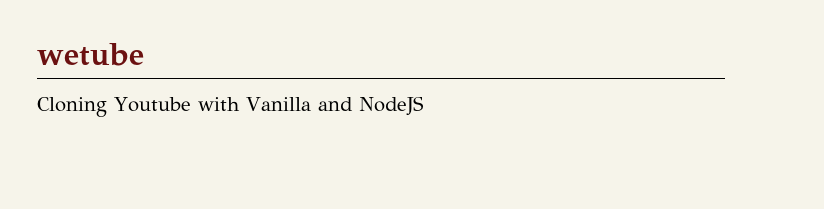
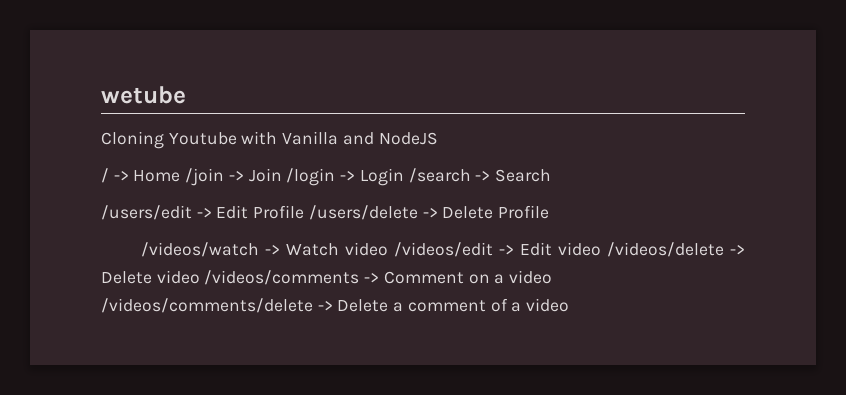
+ / -> Home /join -> Join /login -> Login /search -> Search
+ /users/edit -> Edit Profile /users/delete -> Delete Profile
+ /videos/watch -> Watch video /videos/edit -> Edit video /videos/delete -> Delete video /videos/comments -> Comment on a video /videos/comments/delete -> Delete a comment of a video

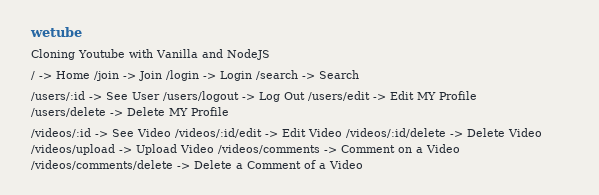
- /users/edit -> Edit Profile /users/delete -> Delete Profile
+ /users/:id -> See User /users/logout -> Log Out /users/edit -> Edit MY Profile /users/delete -> Delete MY Profile
- /videos/watch -> Watch video /videos/edit -> Edit video /videos/delete -> Delete video /videos/comments -> Comment on a video /videos/comments/delete -> Delete a comment of a video
+ /videos/:id -> See Video /videos/:id/edit -> Edit Video /videos/:id/delete -> Delete Video /videos/upload -> Upload Video /videos/comments -> Comment on a Video /videos/comments/delete -> Delete a Comment of a Video

